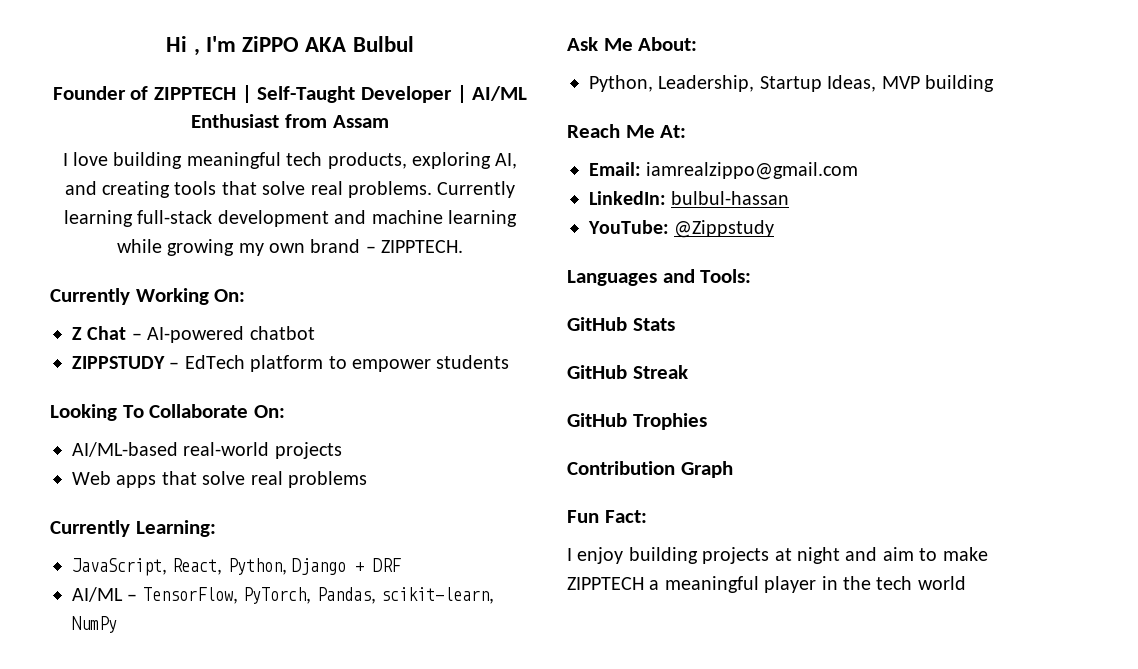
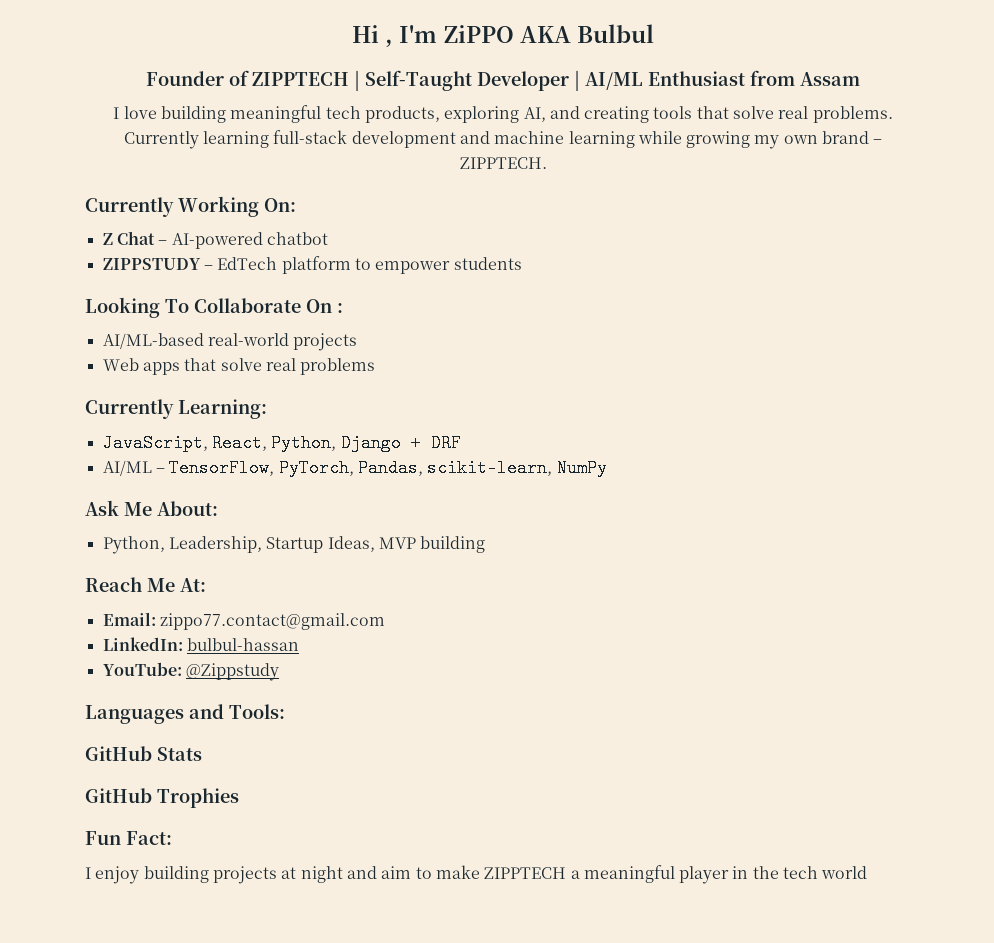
- Looking To Collaborate On:
+ Looking To Collaborate On :
- Email: iamrealzippo@gmail.com
+ Email: zippo77.contact@gmail.com
- GitHub Streak
- Contribution Graph

